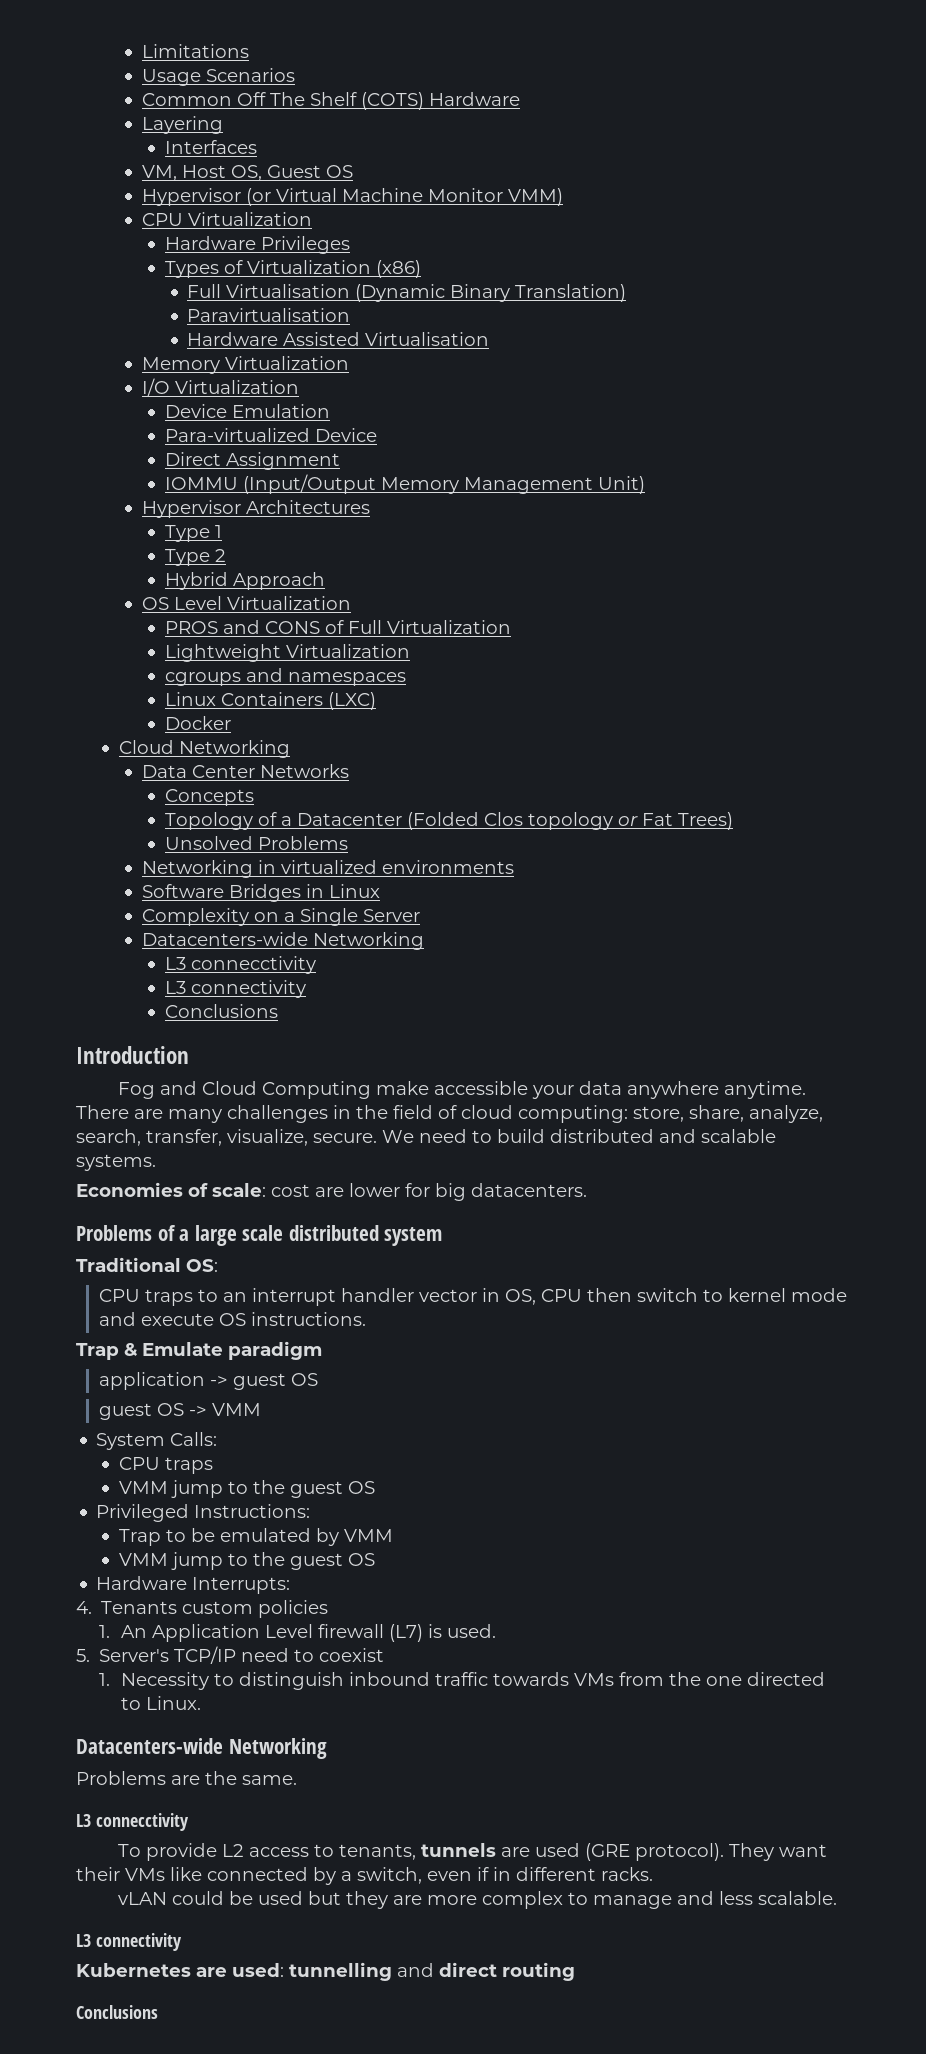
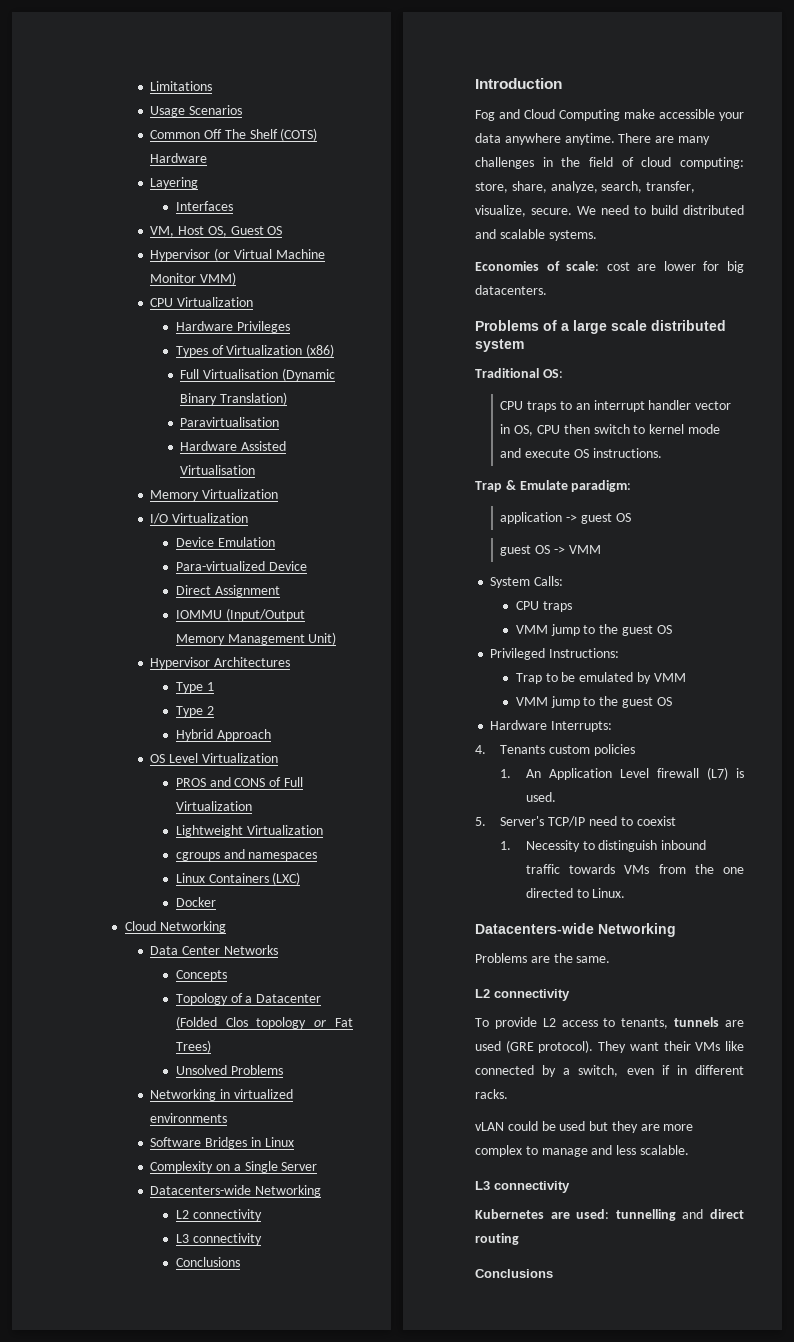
  Complexity on a Single Server
  Datacenters-wide Networking
- L3 connecctivity
+ L2 connectivity
- Trap & Emulate paradigm
+ Trap & Emulate paradigm:
  Problems are the same.
- L3 connecctivity
+ L2 connectivity

